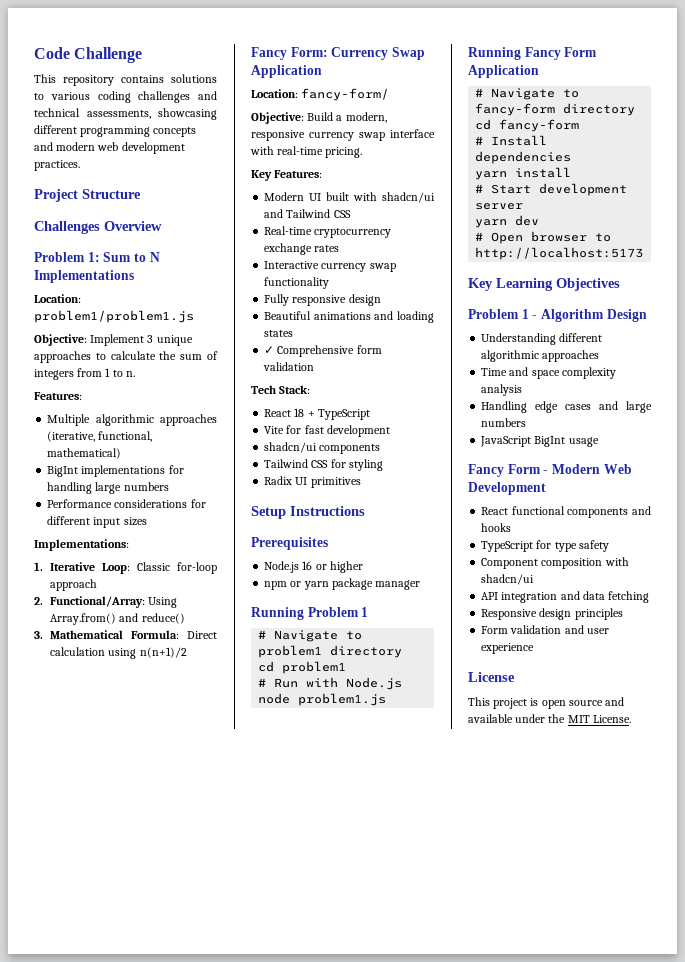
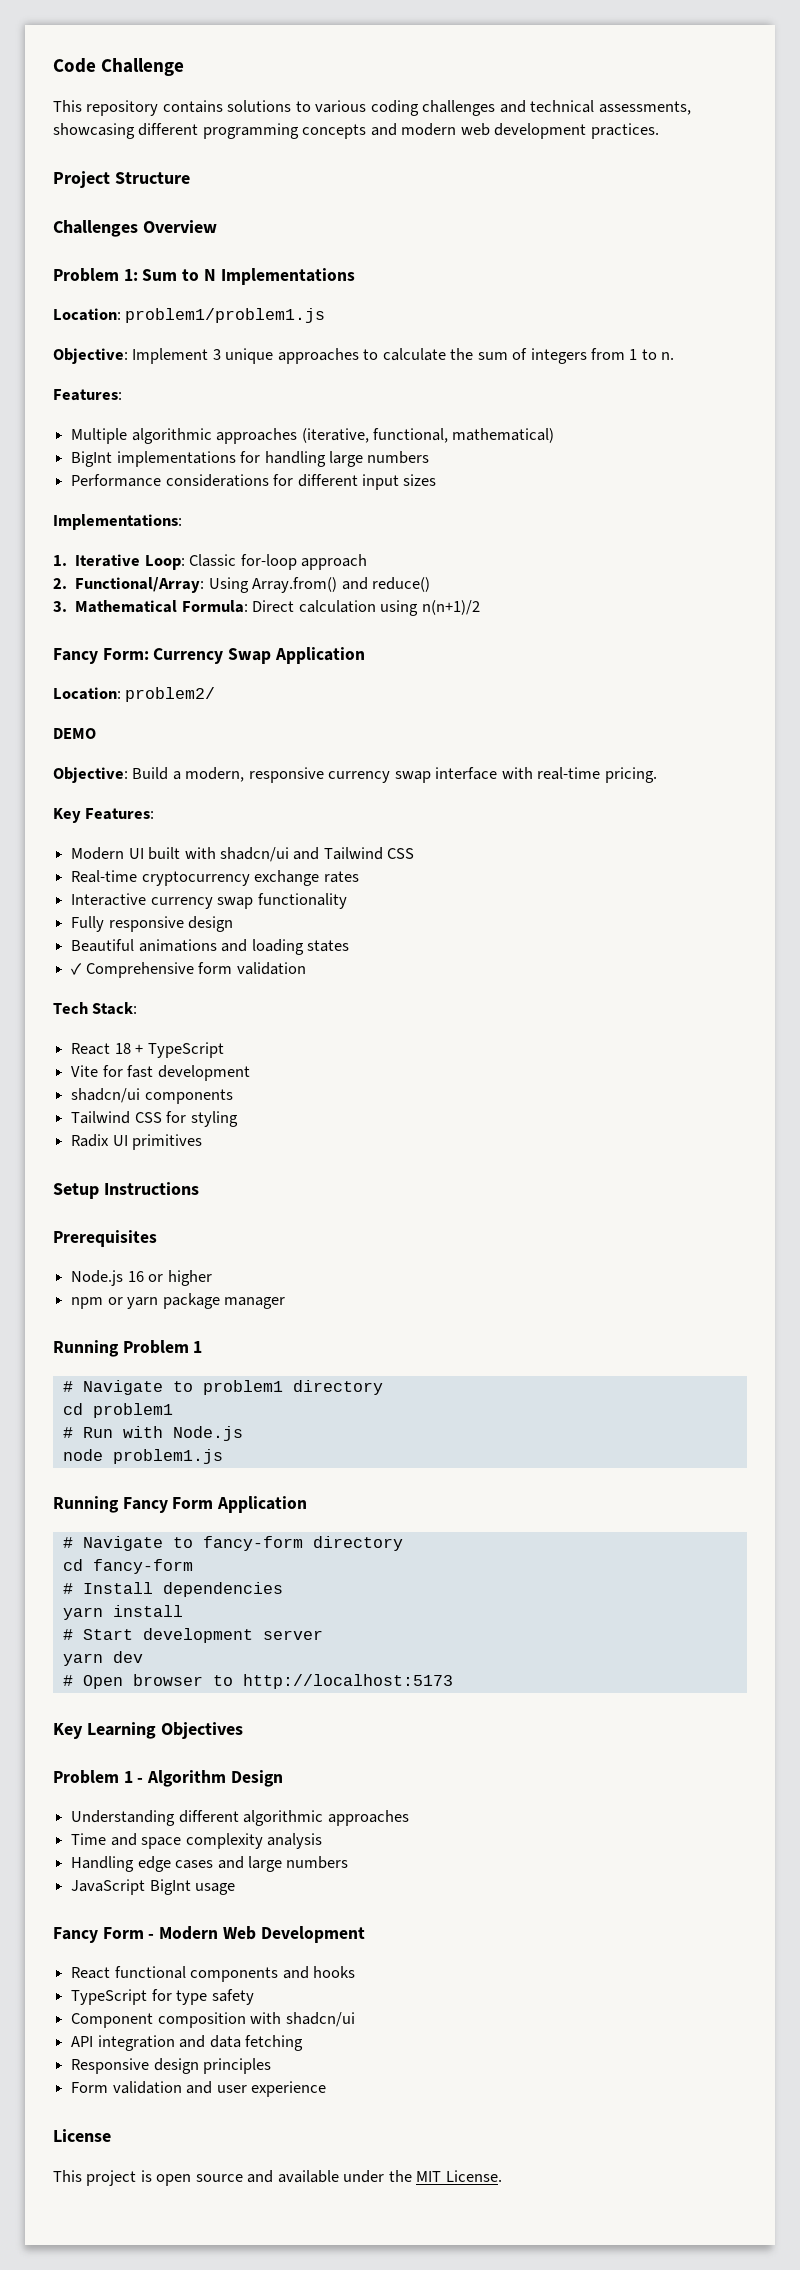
- Location: fancy-form/
+ Location: problem2/
+ DEMO

